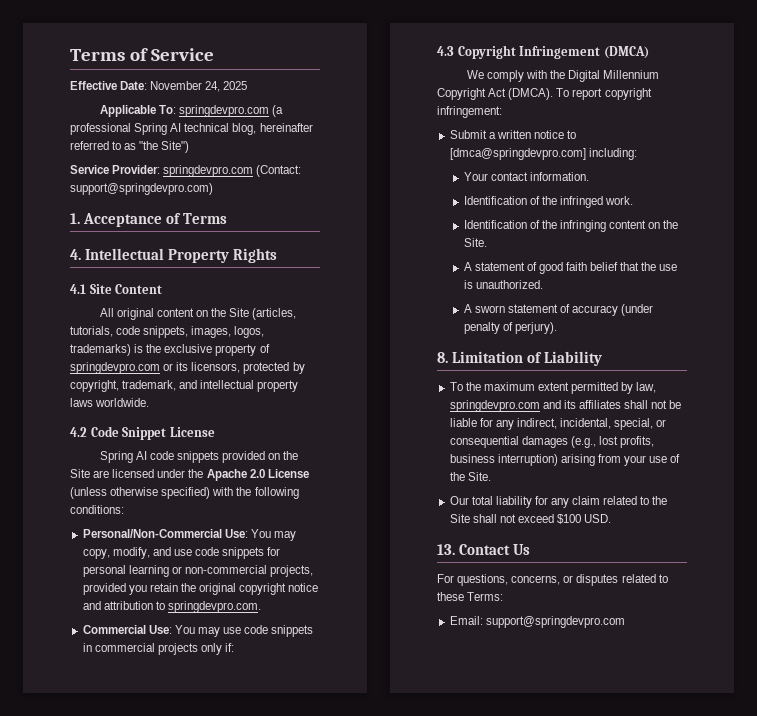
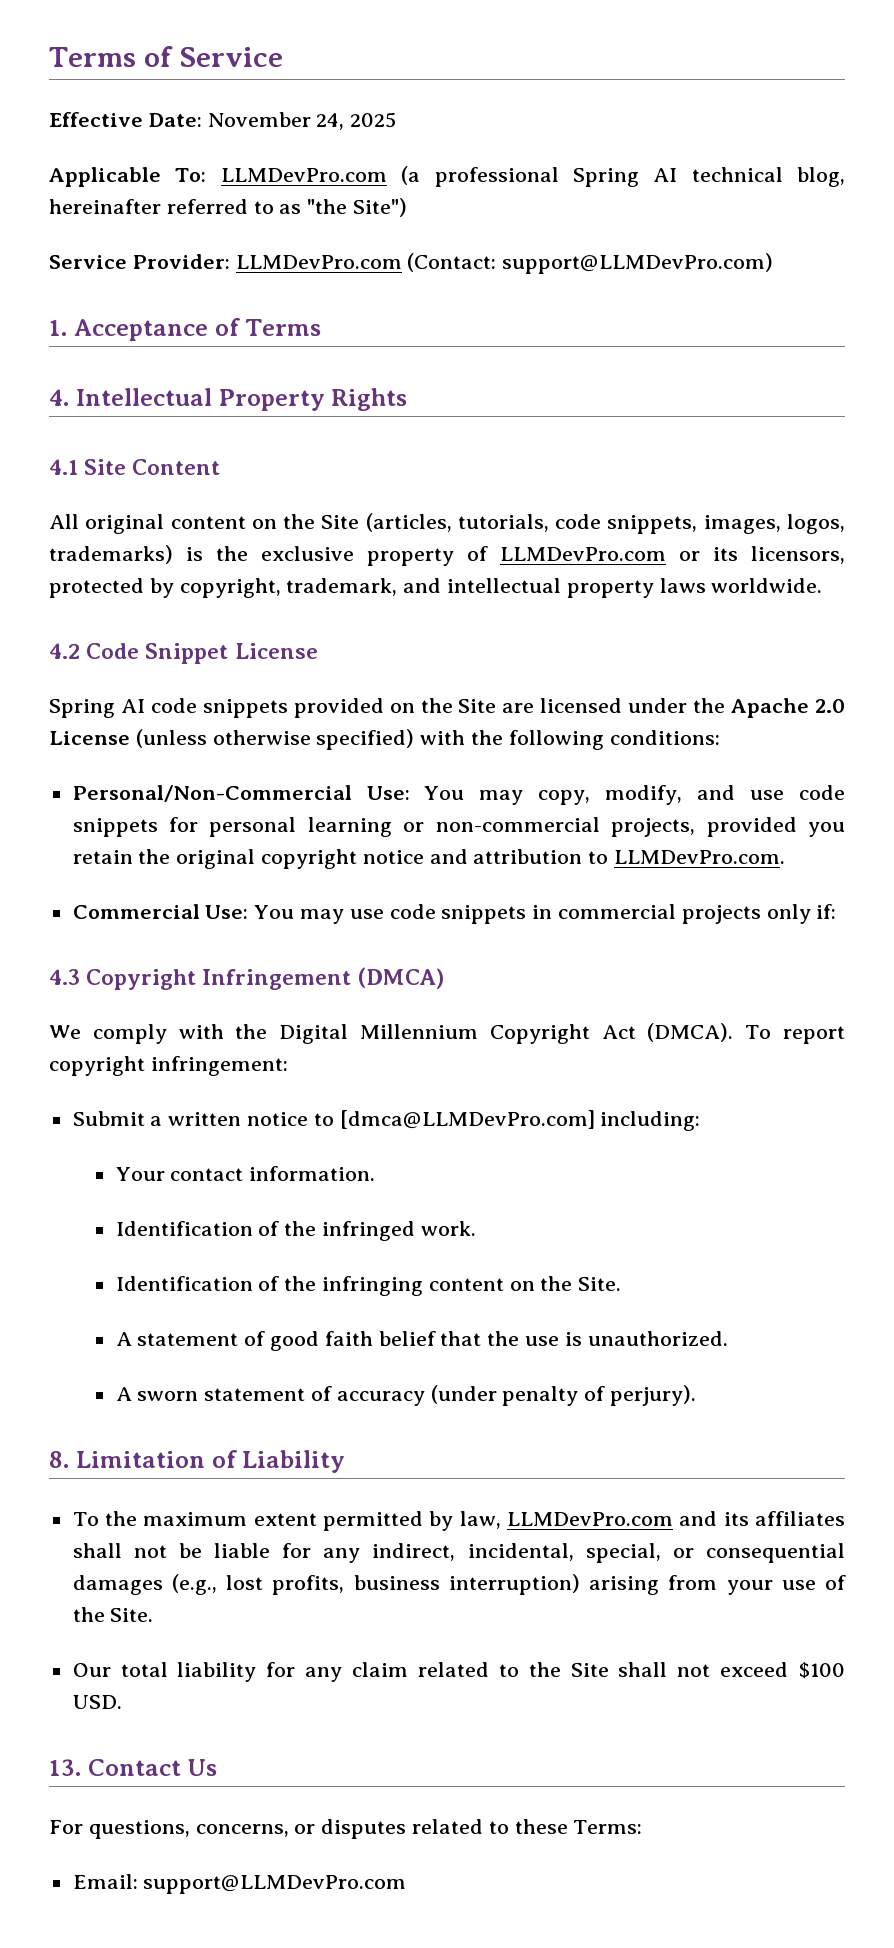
- Applicable To: springdevpro.com (a professional Spring AI technical blog, hereinafter referred to as "the Site")
+ Applicable To: LLMDevPro.com (a professional Spring AI technical blog, hereinafter referred to as "the Site")
- Service Provider: springdevpro.com (Contact: support@springdevpro.com)
+ Service Provider: LLMDevPro.com (Contact: support@LLMDevPro.com)
- All original content on the Site (articles, tutorials, code snippets, images, logos, trademarks) is the exclusive property of springdevpro.com or its licensors, protected by copyright, trademark, and intellectual property laws worldwide.
+ All original content on the Site (articles, tutorials, code snippets, images, logos, trademarks) is the exclusive property of LLMDevPro.com or its licensors, protected by copyright, trademark, and intellectual property laws worldwide.
- Personal/Non-Commercial Use: You may copy, modify, and use code snippets for personal learning or non-commercial projects, provided you retain the original copyright notice and attribution to springdevpro.com.
+ Personal/Non-Commercial Use: You may copy, modify, and use code snippets for personal learning or non-commercial projects, provided you retain the original copyright notice and attribution to LLMDevPro.com.
- Submit a written notice to [dmca@springdevpro.com] including:
+ Submit a written notice to [dmca@LLMDevPro.com] including:
- To the maximum extent permitted by law, springdevpro.com and its affiliates shall not be liable for any indirect, incidental, special, or consequential damages (e.g., lost profits, business interruption) arising from your use of the Site.
+ To the maximum extent permitted by law, LLMDevPro.com and its affiliates shall not be liable for any indirect, incidental, special, or consequential damages (e.g., lost profits, business interruption) arising from your use of the Site.
- Email: support@springdevpro.com
+ Email: support@LLMDevPro.com

